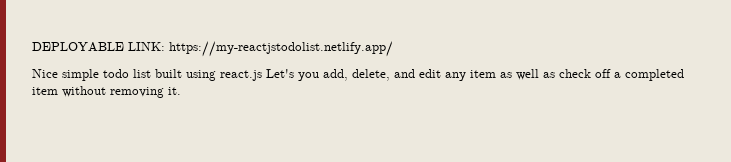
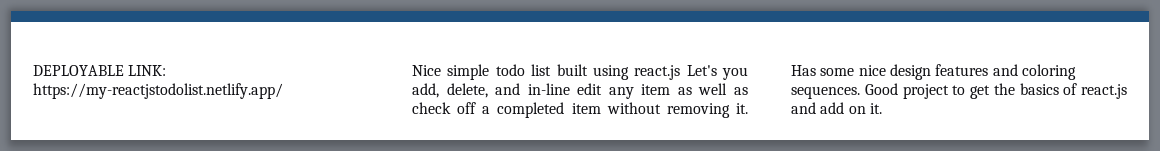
- Nice simple todo list built using react.js Let's you add, delete, and edit any item as well as check off a completed item without removing it.
+ Nice simple todo list built using react.js Let's you add, delete, and in-line edit any item as well as check off a completed item without removing it.
+ Has some nice design features and coloring sequences. Good project to get the basics of react.js and add on it.

